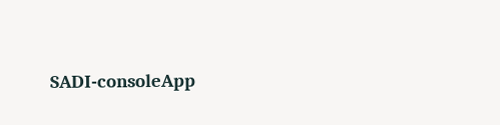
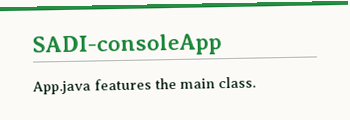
+ App.java features the main class.

